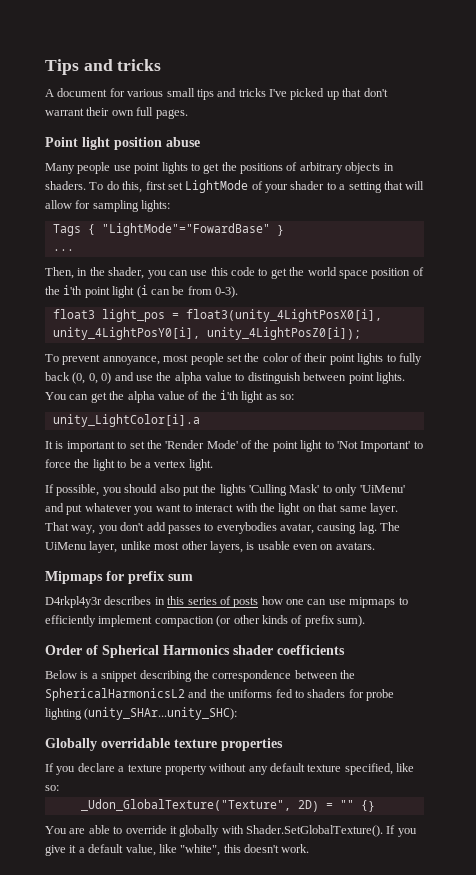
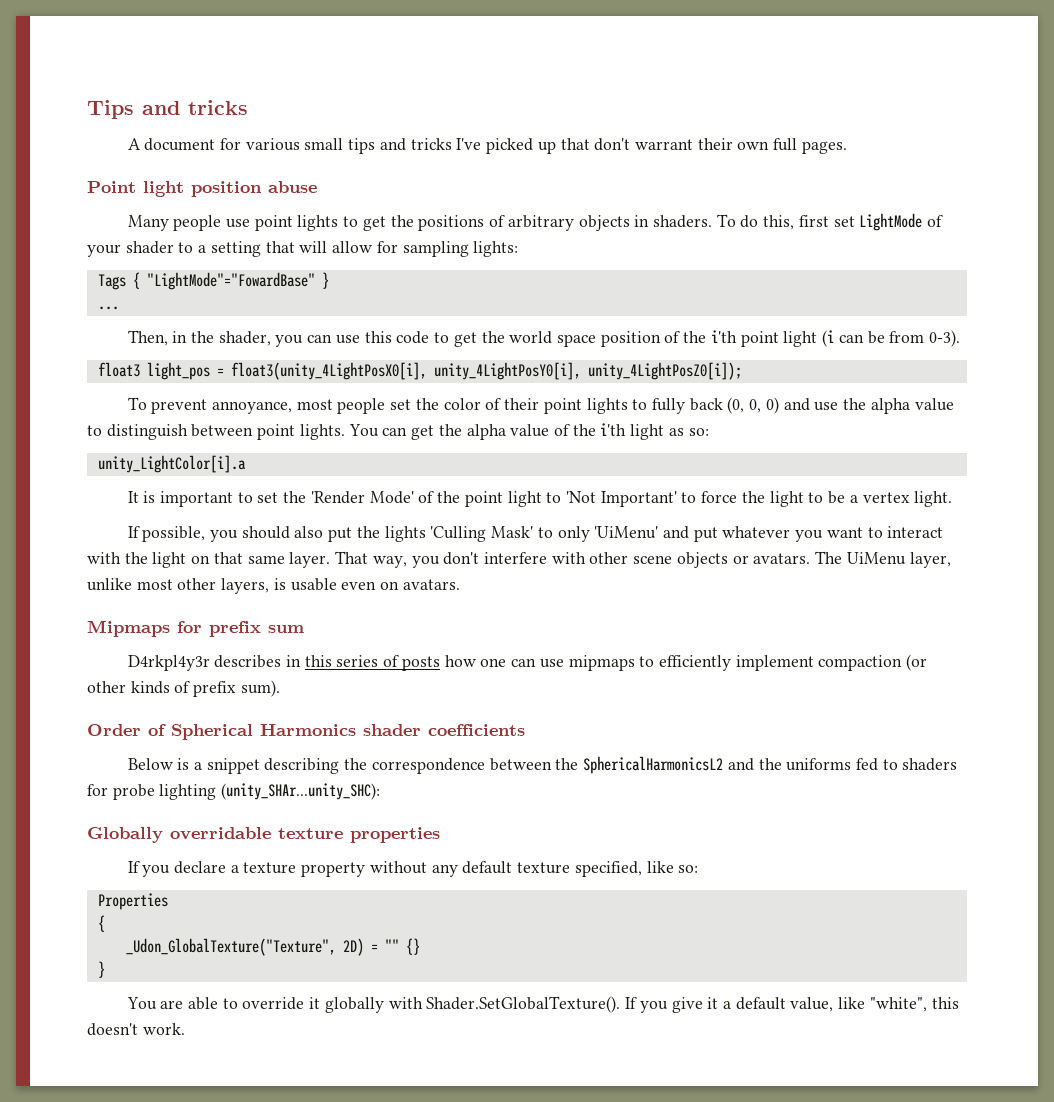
- That way, you don't add passes to everybodies avatar, causing lag.
+ That way, you don't interfere with other scene objects or avatars.
+ Properties
+ {
  _Udon_GlobalTexture("Texture", 2D) = "" {}
+ }

